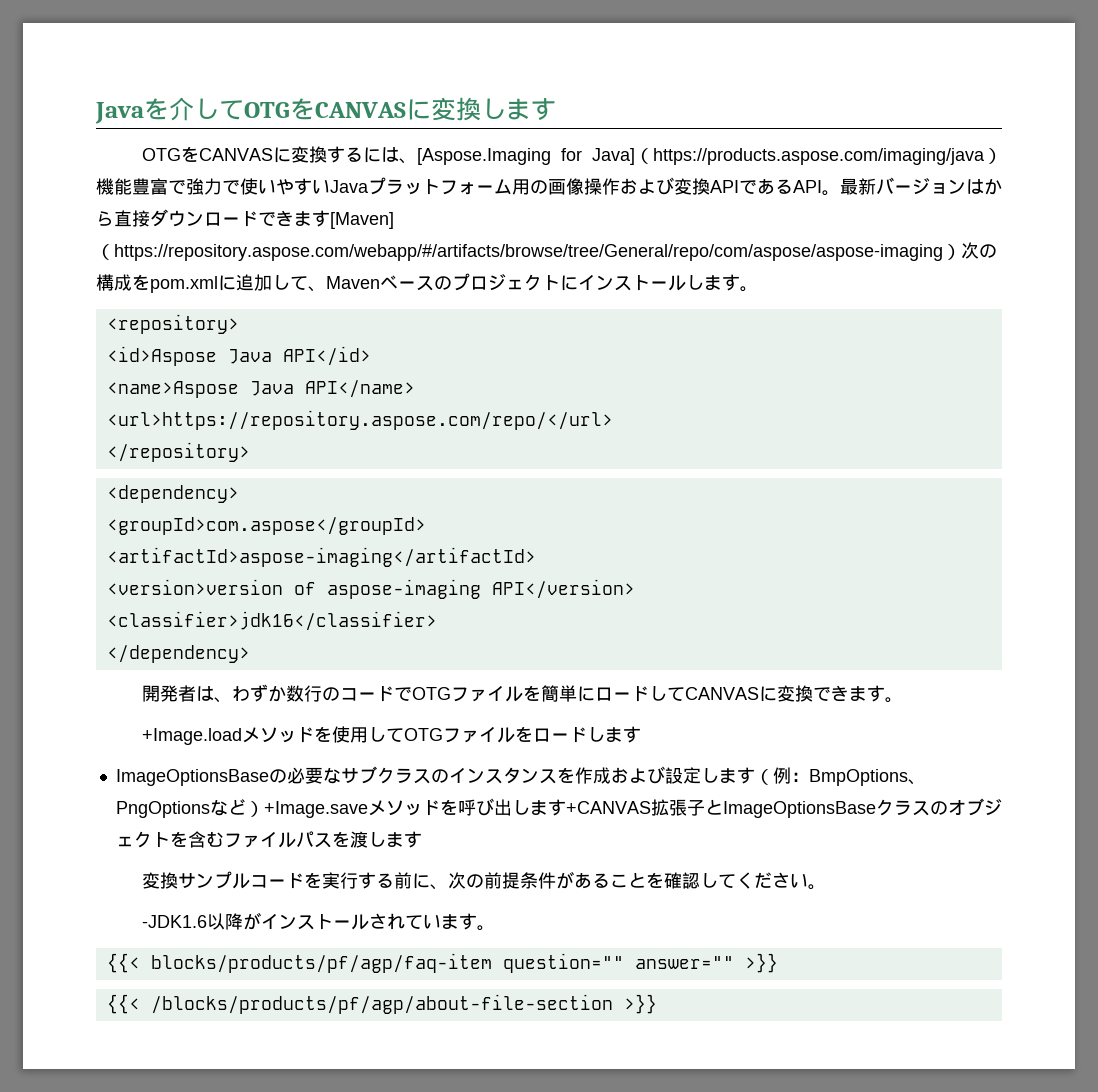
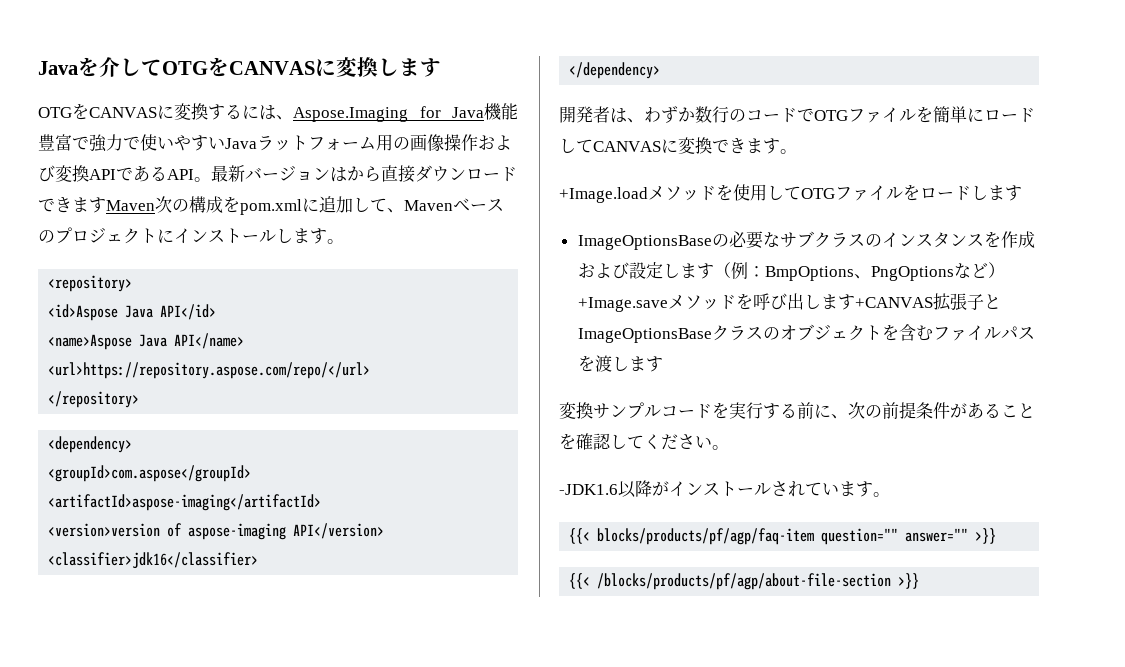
- OTGをCANVASに変換するには、[Aspose.Imaging for Java]（https://products.aspose.com/imaging/java）機能豊富で強力で使いやすいJavaプラットフォーム用の画像操作および変換APIであるAPI。
+ OTGをCANVASに変換するには、Aspose.Imaging for Java機能豊富で強力で使いやすいJavaラットフォーム用の画像操作および変換APIであるAPI。
- 最新バージョンはから直接ダウンロードできます[Maven]（https://repository.aspose.com/webapp/#/artifacts/browse/tree/General/repo/com/aspose/aspose-imaging）次の構成をpom.xmlに追加して、Mavenベースのプロジェクトにインストールします。
+ 最新バージョンはから直接ダウンロードできますMaven次の構成をpom.xmlに追加して、Mavenベースのプロジェクトにインストールします。

